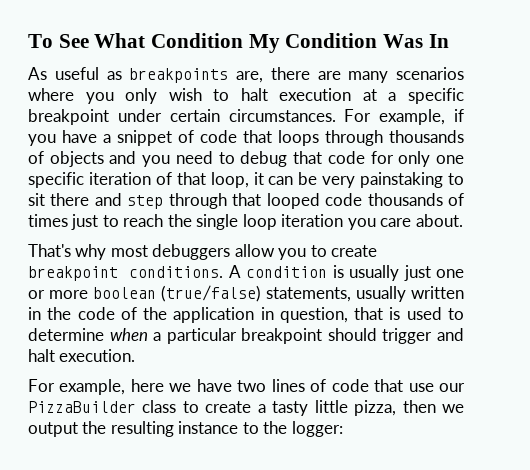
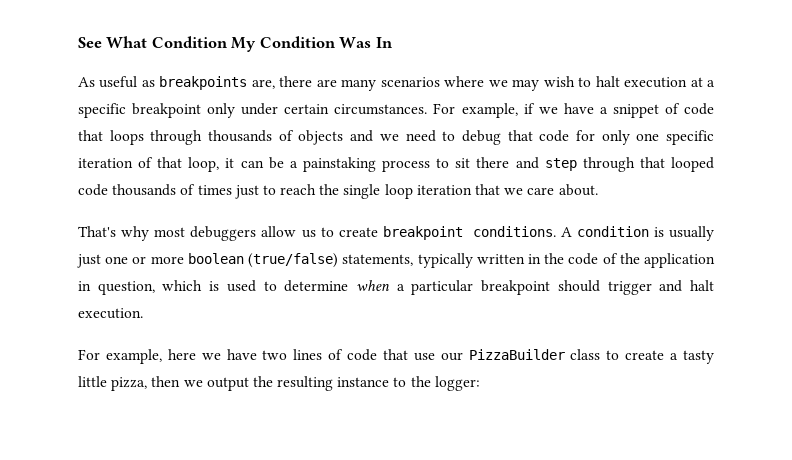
- To See What Condition My Condition Was In
+ See What Condition My Condition Was In
- As useful as breakpoints are, there are many scenarios where you only wish to halt execution at a specific breakpoint under certain circumstances.
+ As useful as breakpoints are, there are many scenarios where we may wish to halt execution at a specific breakpoint only under certain circumstances.
- For example, if you have a snippet of code that loops through thousands of objects and you need to debug that code for only one specific iteration of that loop, it can be very painstaking to sit there and step through that looped code thousands of times just to reach the single loop iteration you care about.
+ For example, if we have a snippet of code that loops through thousands of objects and we need to debug that code for only one specific iteration of that loop, it can be a painstaking process to sit there and step through that looped code thousands of times just to reach the single loop iteration that we care about.
- That's why most debuggers allow you to create breakpoint conditions.
+ That's why most debuggers allow us to create breakpoint conditions.
- A condition is usually just one or more boolean (true/false) statements, usually written in the code of the application in question, that is used to determine when a particular breakpoint should trigger and halt execution.
+ A condition is usually just one or more boolean (true/false) statements, typically written in the code of the application in question, which is used to determine when a particular breakpoint should trigger and halt execution.

